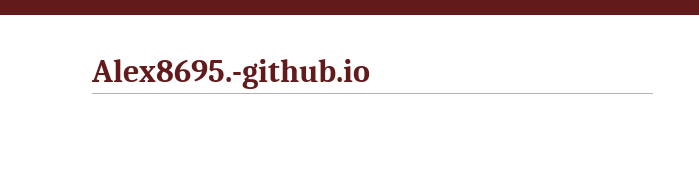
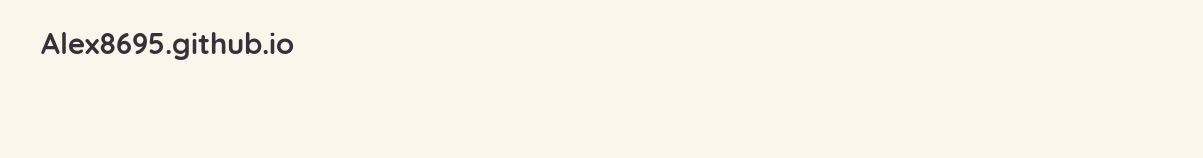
- Alex8695.-github.io
+ Alex8695.github.io

